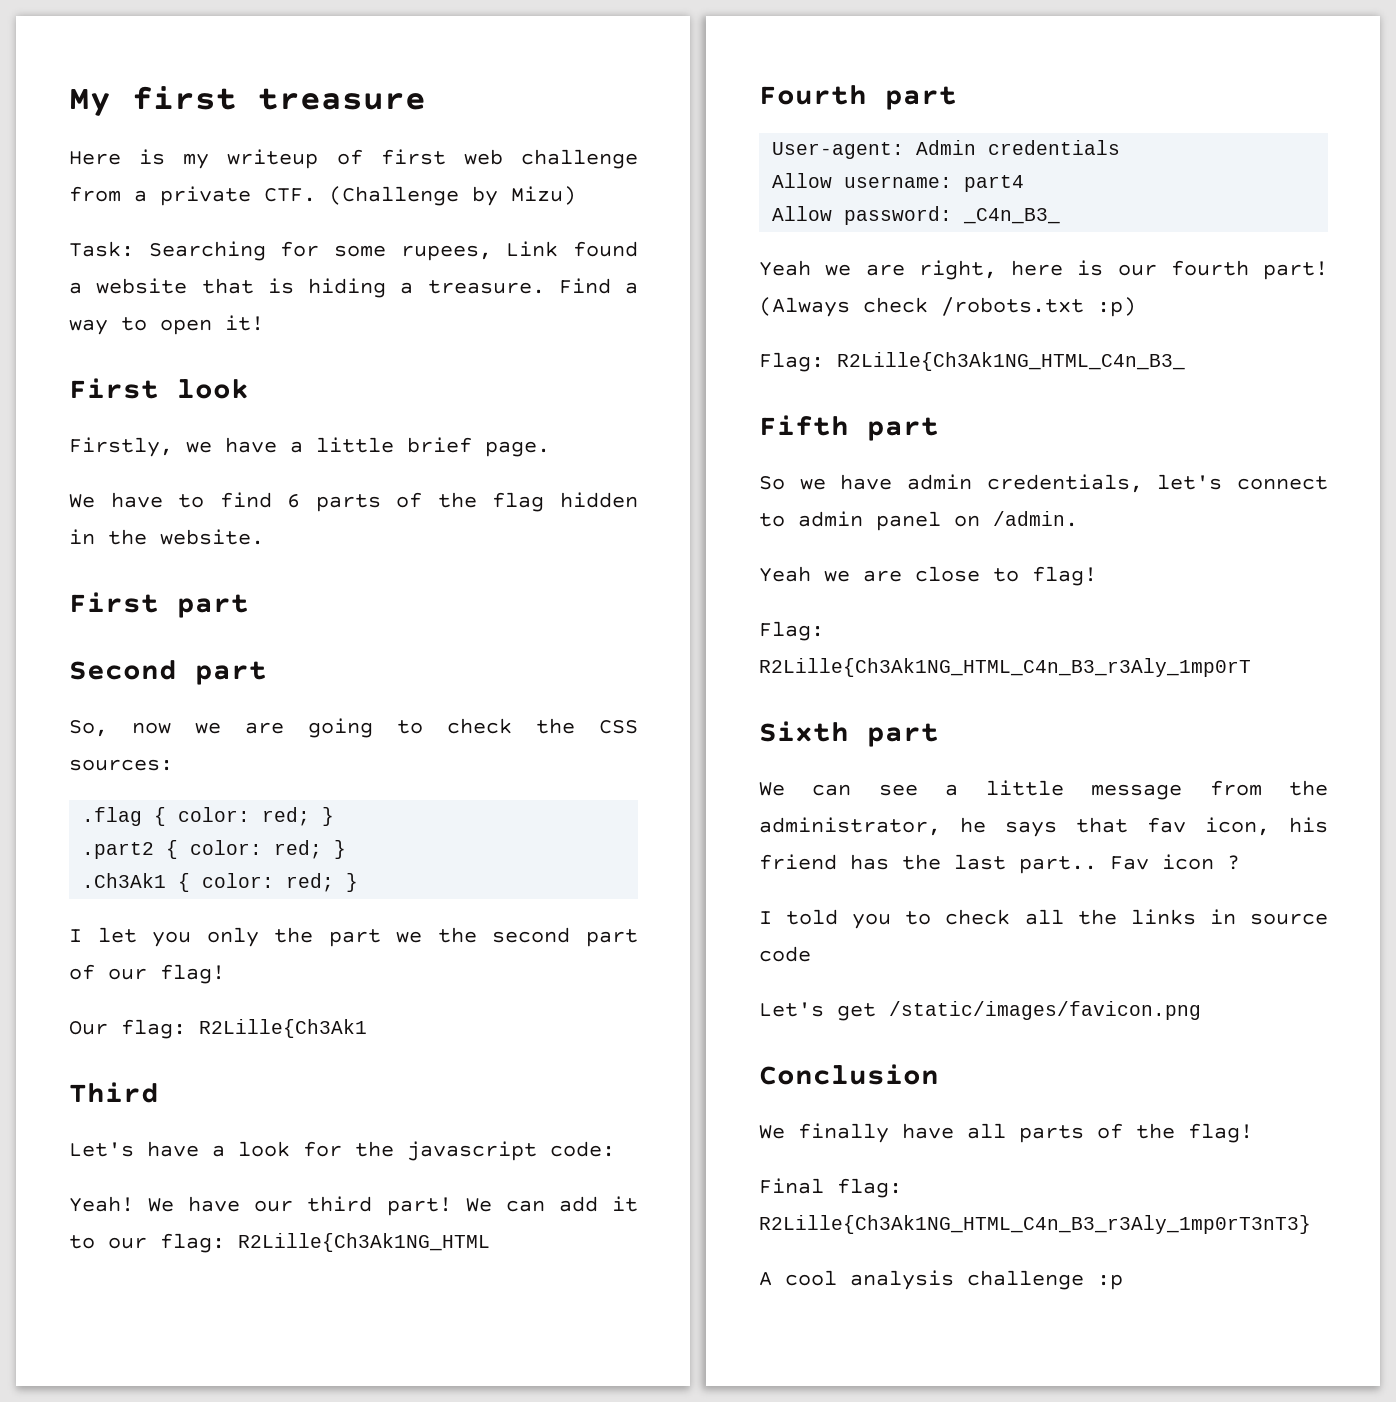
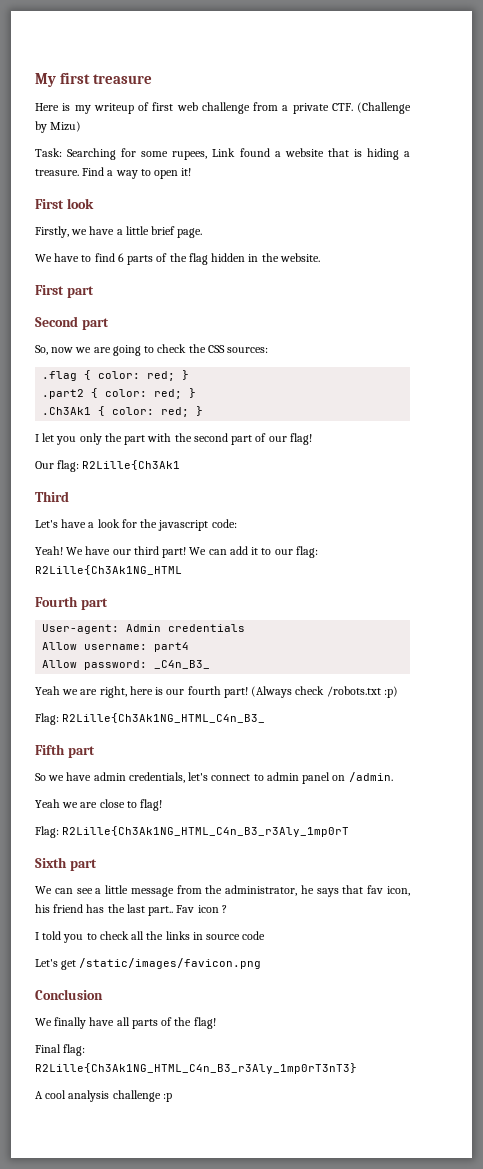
- I let you only the part we the second part of our flag!
+ I let you only the part with the second part of our flag!

